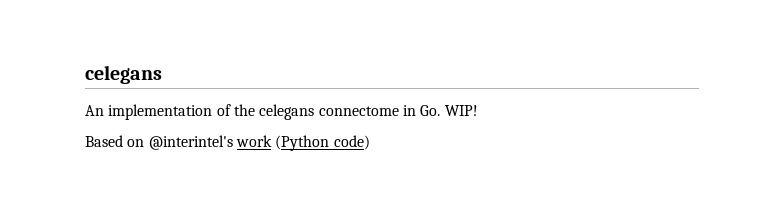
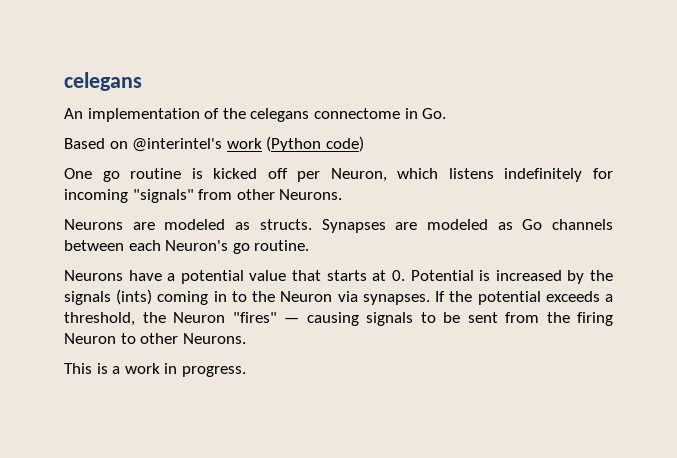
- An implementation of the celegans connectome in Go. WIP!
+ An implementation of the celegans connectome in Go.
+ One go routine is kicked off per Neuron, which listens indefinitely for incoming "signals" from other Neurons.
+ Neurons are modeled as structs. Synapses are modeled as Go channels between each Neuron's go routine.
+ Neurons have a potential value that starts at 0. Potential is increased by the signals (ints) coming in to the Neuron via synapses. If the potential exceeds a threshold, the Neuron "fires" — causing signals to be sent from the firing Neuron to other Neurons.
+ This is a work in progress.

